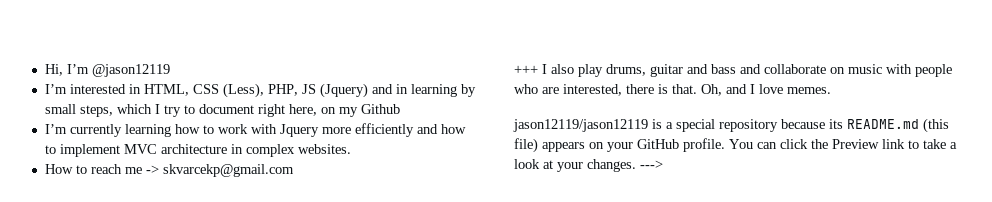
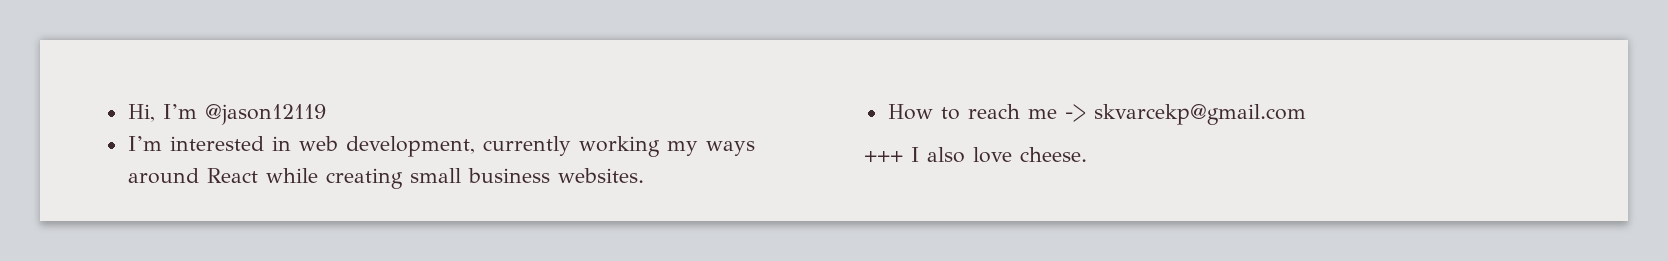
- I’m interested in HTML, CSS (Less), PHP, JS (Jquery) and in learning by small steps, which I try to document right here, on my Github
- I’m currently learning how to work with Jquery more efficiently and how to implement MVC architecture in complex websites.
+ I’m interested in web development, currently working my ways around React while creating small business websites.
- +++ I also play drums, guitar and bass and collaborate on music with people who are interested, there is that. Oh, and I love memes.
- jason12119/jason12119 is a special repository because its README.md (this file) appears on your GitHub profile. You can click the Preview link to take a look at your changes. --->
+ +++ I also love cheese.

